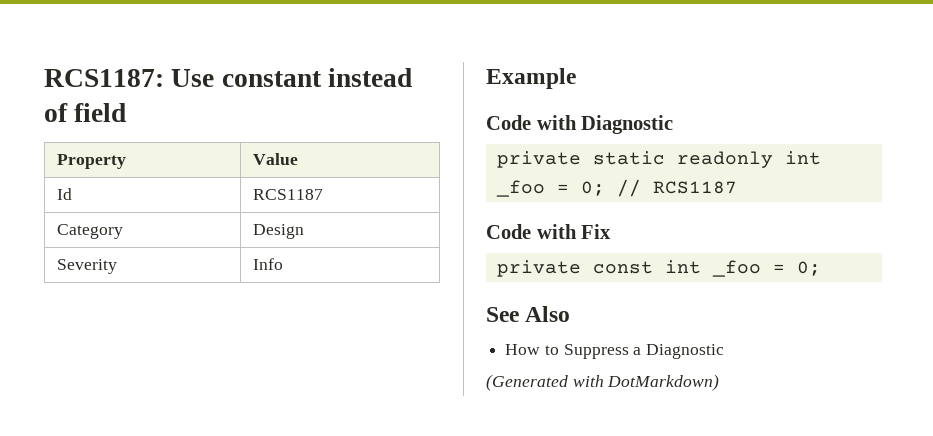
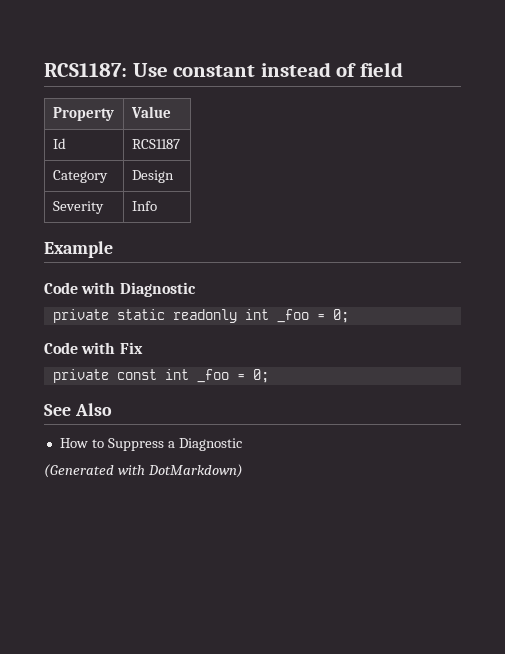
- private static readonly int _foo = 0; // RCS1187
+ private static readonly int _foo = 0;

